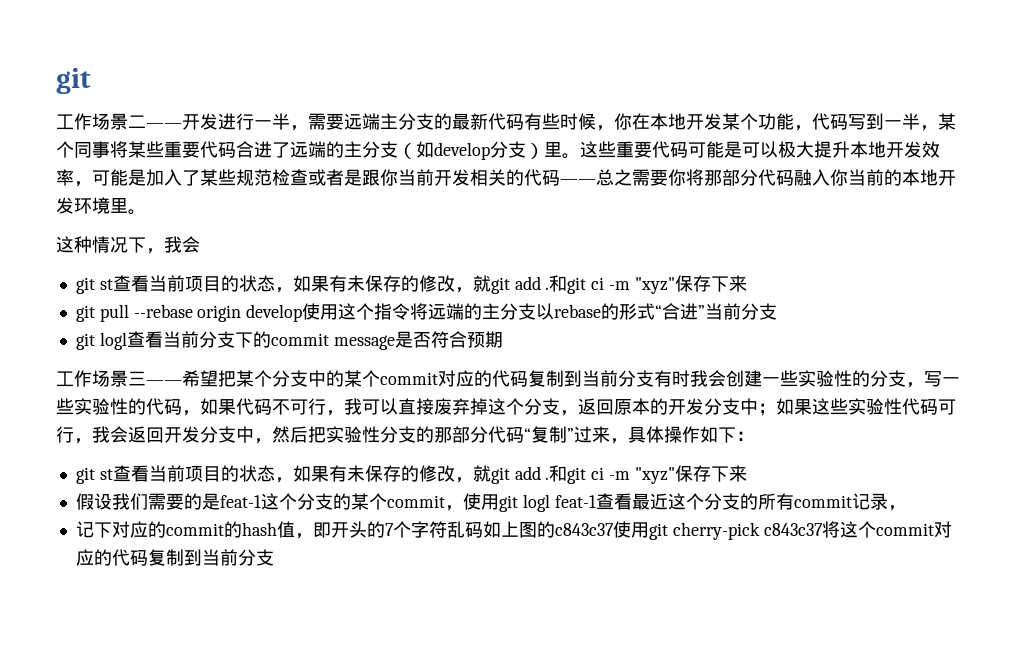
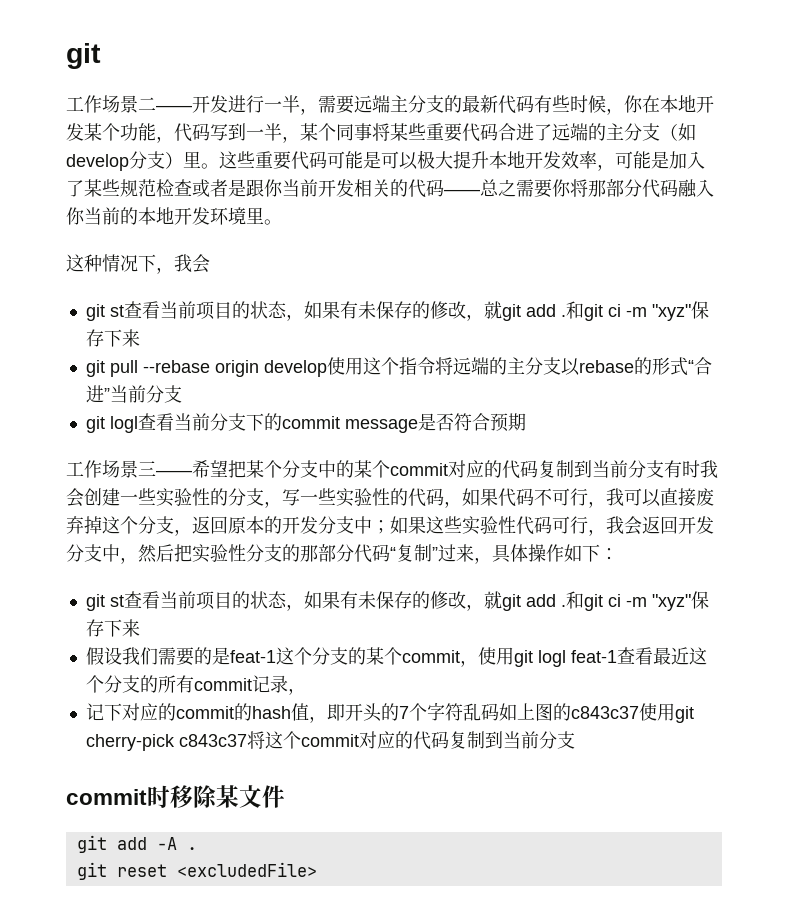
+ commit时移除某文件
+ git add -A .
+ git reset <excludedFile>

